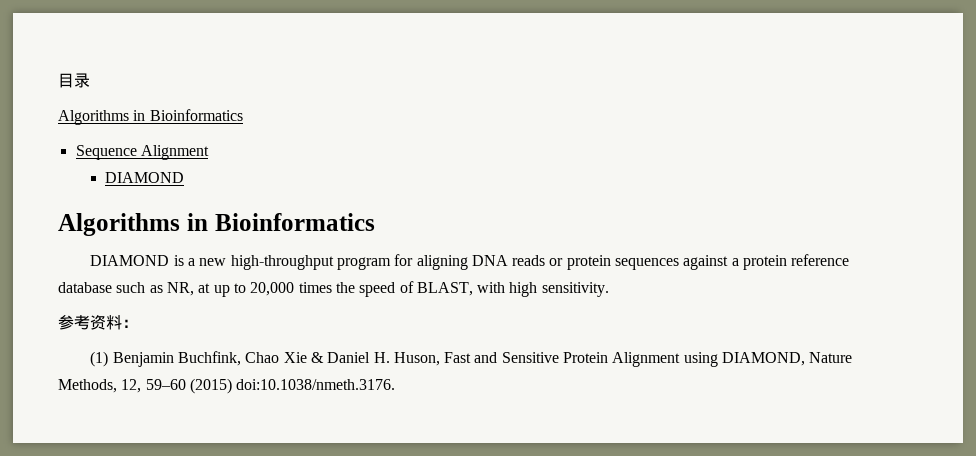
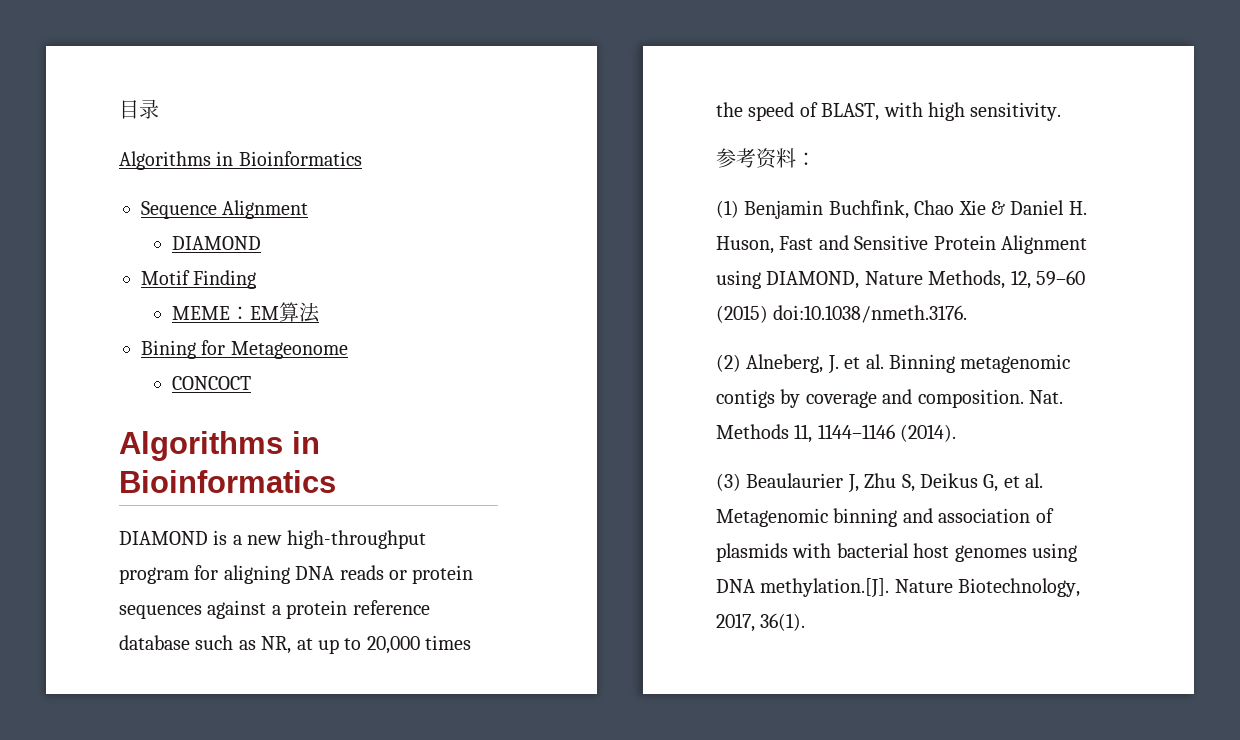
+ Motif Finding
+ MEME：EM算法
+ Bining for Metageonome
+ CONCOCT
+ (2) Alneberg, J. et al. Binning metagenomic contigs by coverage and composition. Nat. Methods 11, 1144–1146 (2014).
+ (3) Beaulaurier J, Zhu S, Deikus G, et al. Metagenomic binning and association of plasmids with bacterial host genomes using DNA methylation.[J]. Nature Biotechnology, 2017, 36(1).

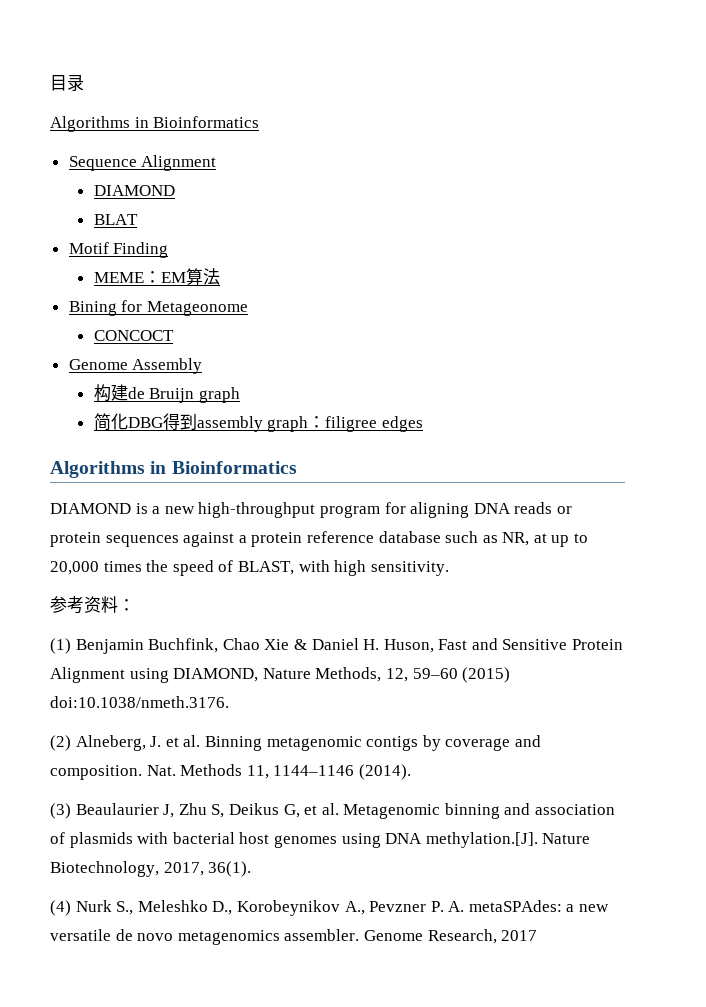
+ BLAT
+ Genome Assembly
+ 构建de Bruijn graph
+ 简化DBG得到assembly graph：filigree edges
+ (4) Nurk S., Meleshko D., Korobeynikov A., Pevzner P. A. metaSPAdes: a new versatile de novo metagenomics assembler. Genome Research, 2017

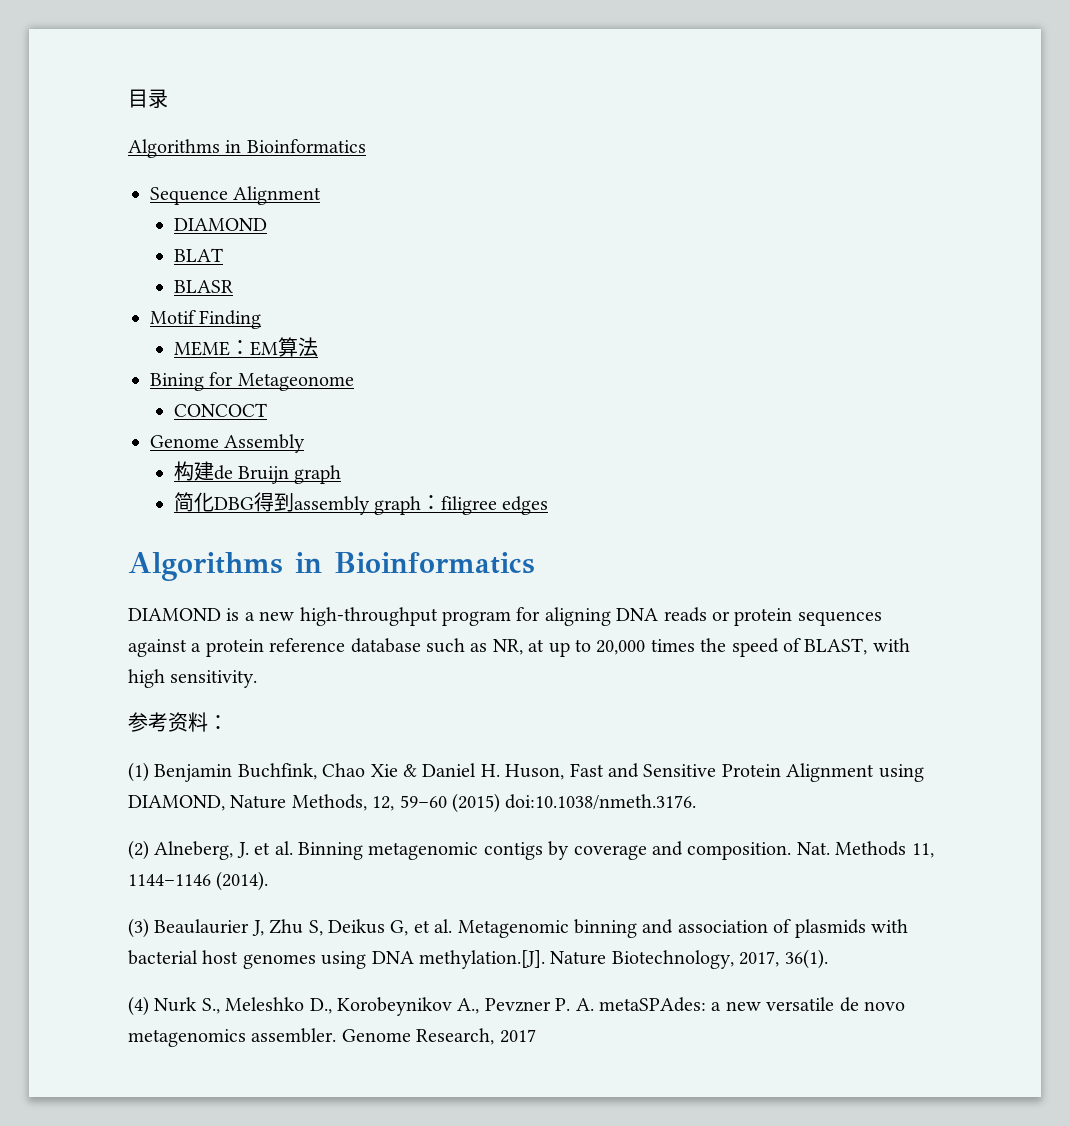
+ BLASR

